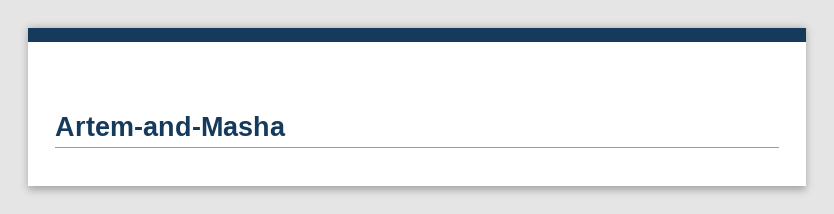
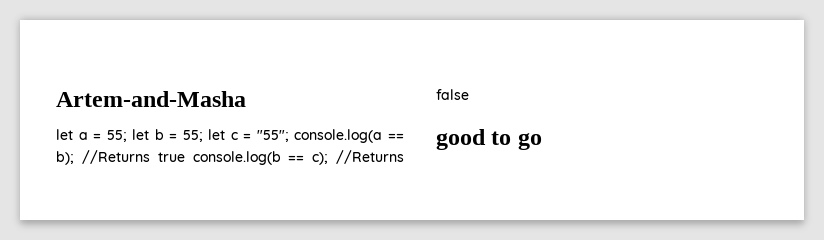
+ let a = 55; let b = 55; let c = "55"; console.log(a == b); //Returns true console.log(b == c); //Returns false
+ good to go

